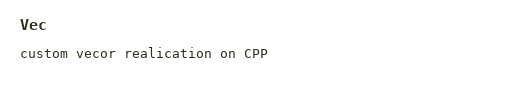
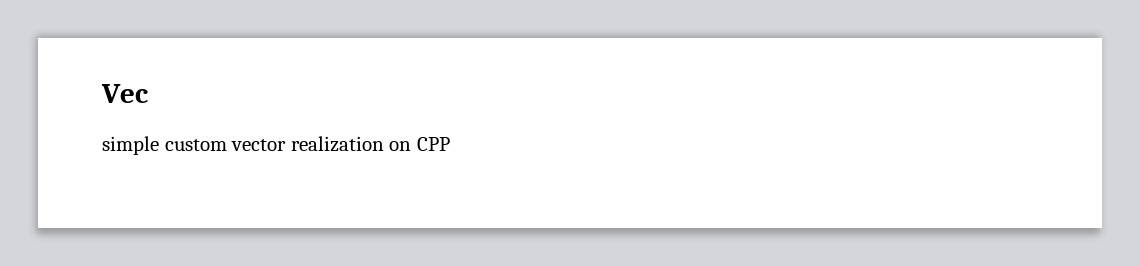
- custom vecor realication on CPP
+ simple custom vector realization on CPP

